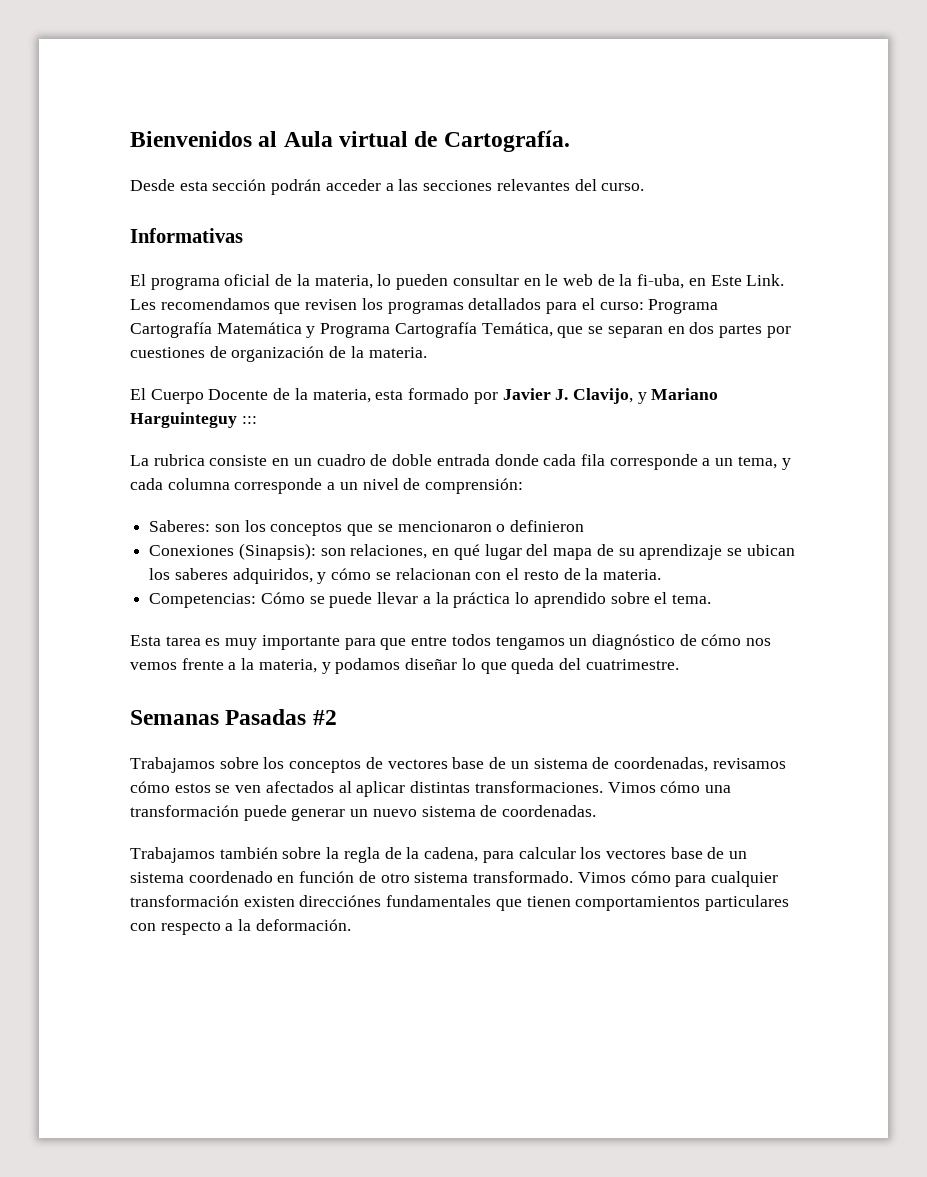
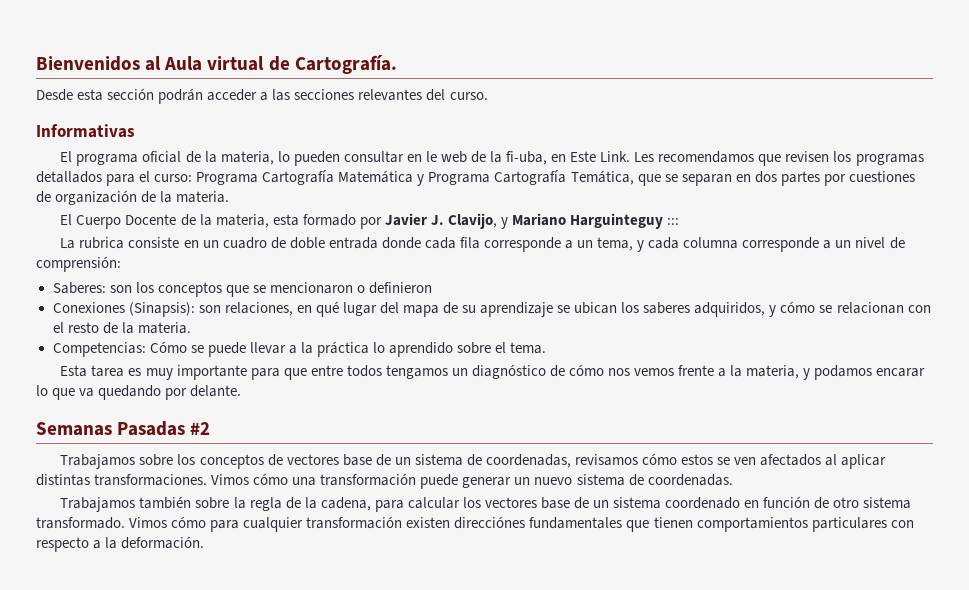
- Esta tarea es muy importante para que entre todos tengamos un diagnóstico de cómo nos vemos frente a la materia, y podamos diseñar lo que queda del cuatrimestre.
+ Esta tarea es muy importante para que entre todos tengamos un diagnóstico de cómo nos vemos frente a la materia, y podamos encarar lo que va quedando por delante.

